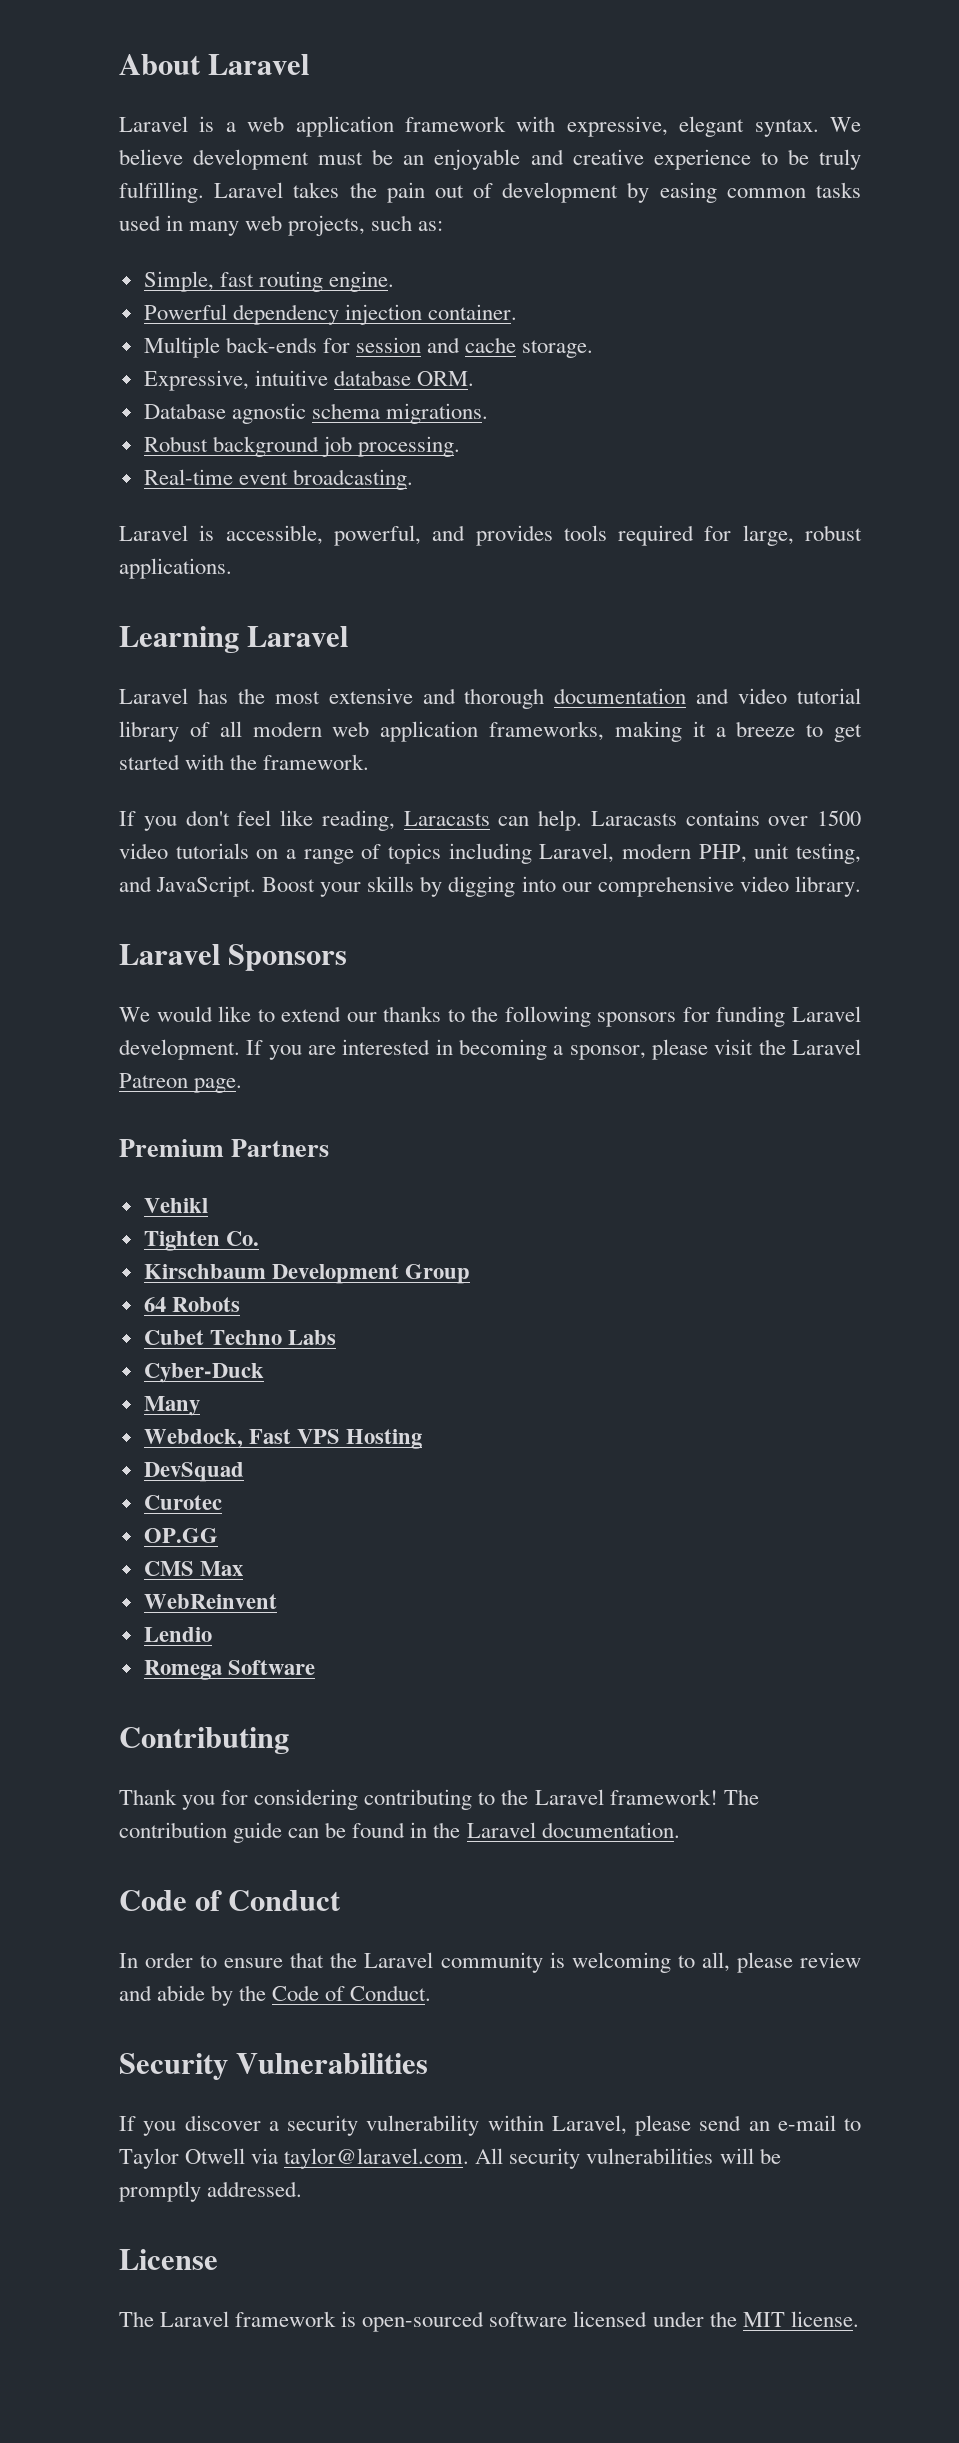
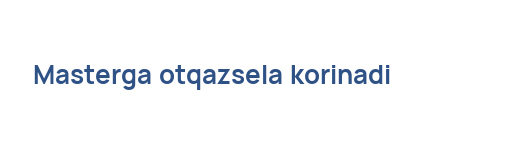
- About Laravel
- Laravel is a web application framework with expressive, elegant syntax. We believe development must be an enjoyable and creative experience to be truly fulfilling. Laravel takes the pain out of development by easing common tasks used in many web projects, such as:
- Simple, fast routing engine.
- Powerful dependency injection container.
- Multiple back-ends for session and cache storage.
- Expressive, intuitive database ORM.
- Database agnostic schema migrations.
- Robust background job processing.
- Real-time event broadcasting.
- Laravel is accessible, powerful, and provides tools required for large, robust applications.
- Learning Laravel
- Laravel has the most extensive and thorough documentation and video tutorial library of all modern web application frameworks, making it a breeze to get started with the framework.
- If you don't feel like reading, Laracasts can help. Laracasts contains over 1500 video tutorials on a range of topics including Laravel, modern PHP, unit testing, and JavaScript. Boost your skills by digging into our comprehensive video library.
- Laravel Sponsors
- We would like to extend our thanks to the following sponsors for funding Laravel development. If you are interested in becoming a sponsor, please visit the Laravel Patreon page.
- Premium Partners
- Vehikl
- Tighten Co.
- Kirschbaum Development Group
- 64 Robots
- Cubet Techno Labs
- Cyber-Duck
- Many
- Webdock, Fast VPS Hosting
- DevSquad
- Curotec
- OP.GG
- CMS Max
- WebReinvent
- Lendio
- Romega Software
- Contributing
- Thank you for considering contributing to the Laravel framework! The contribution guide can be found in the Laravel documentation.
- Code of Conduct
- In order to ensure that the Laravel community is welcoming to all, please review and abide by the Code of Conduct.
- Security Vulnerabilities
- If you discover a security vulnerability within Laravel, please send an e-mail to Taylor Otwell via taylor@laravel.com. All security vulnerabilities will be promptly addressed.
- License
- The Laravel framework is open-sourced software licensed under the MIT license.
+ Masterga otqazsela korinadi

